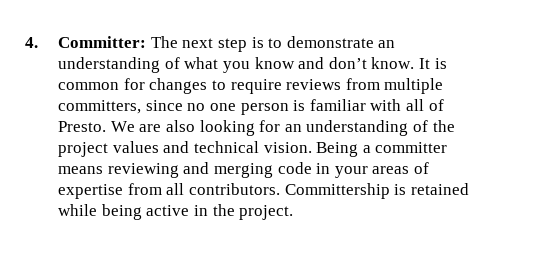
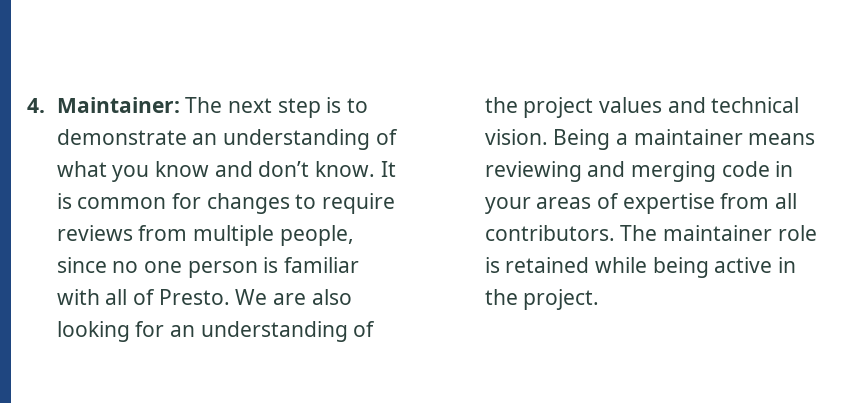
- 4. Committer: The next step is to demonstrate an understanding of what you know and don’t know.
+ 4. Maintainer: The next step is to demonstrate an understanding of what you know and don’t know.
- It is common for changes to require reviews from multiple committers, since no one person is familiar with all of Presto.
+ It is common for changes to require reviews from multiple people, since no one person is familiar with all of Presto.
- Being a committer means reviewing and merging code in your areas of expertise from all contributors.
+ Being a maintainer means reviewing and merging code in your areas of expertise from all contributors.
- Committership is retained while being active in the project.
+ The maintainer role is retained while being active in the project.

